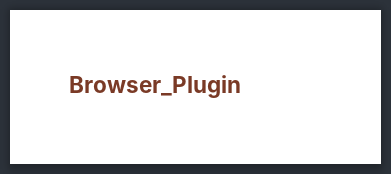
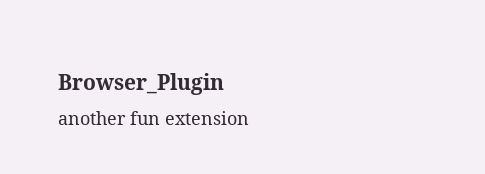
+ another fun extension

